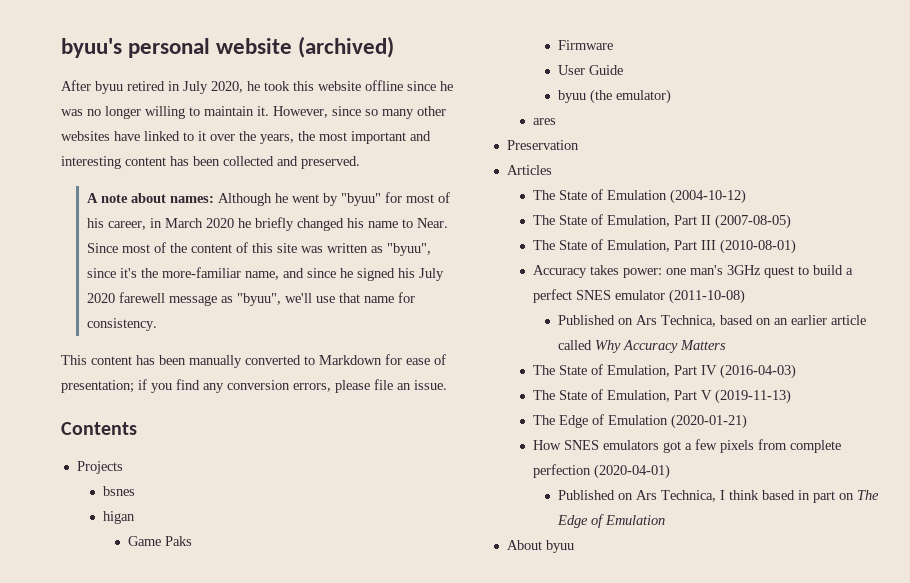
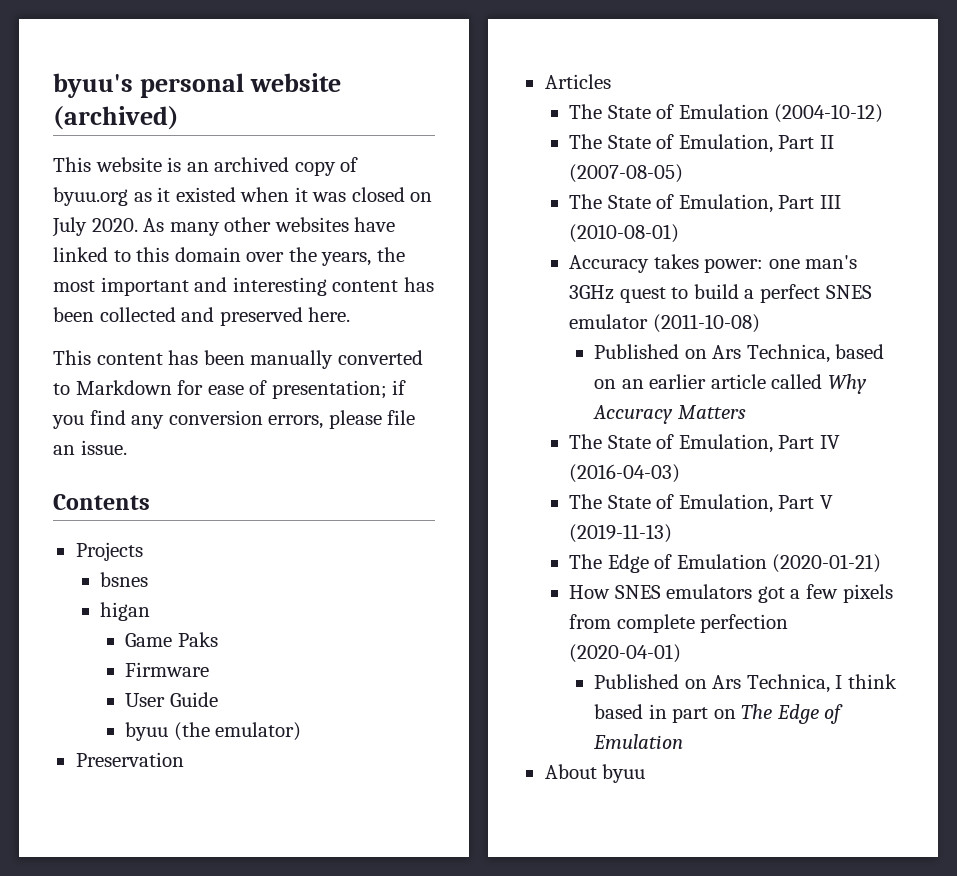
- After byuu retired in July 2020, he took this website offline since he was no longer willing to maintain it. However, since so many other websites have linked to it over the years, the most important and interesting content has been collected and preserved.
- A note about names: Although he went by "byuu" for most of his career, in March 2020 he briefly changed his name to Near. Since most of the content of this site was written as "byuu", since it's the more-familiar name, and since he signed his July 2020 farewell message as "byuu", we'll use that name for consistency.
+ This website is an archived copy of byuu.org as it existed when it was closed on July 2020. As many other websites have linked to this domain over the years, the most important and interesting content has been collected and preserved here.
- ares

